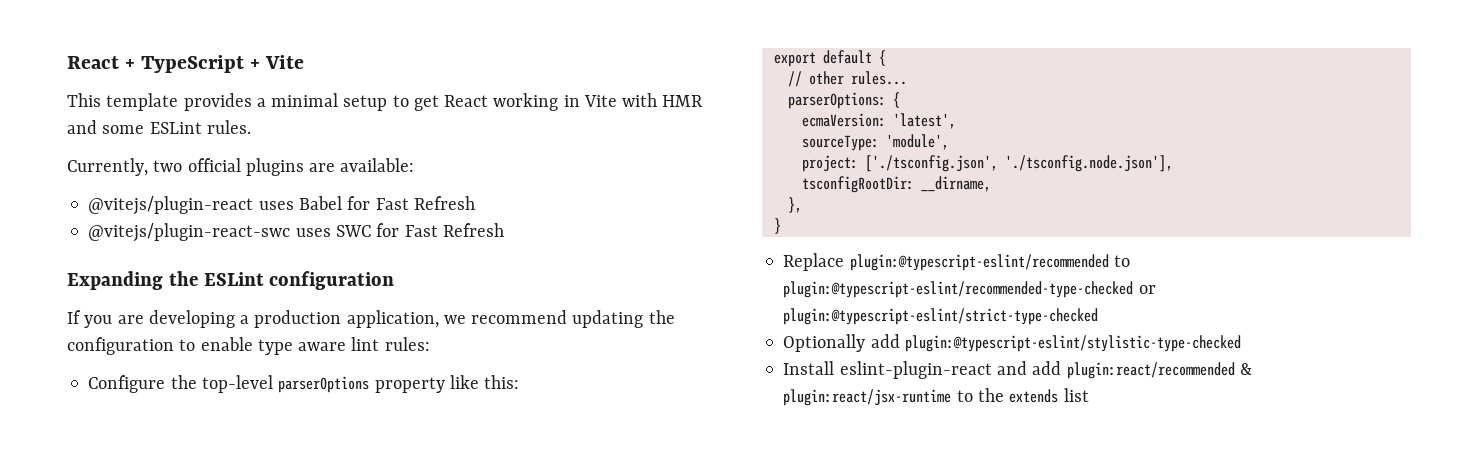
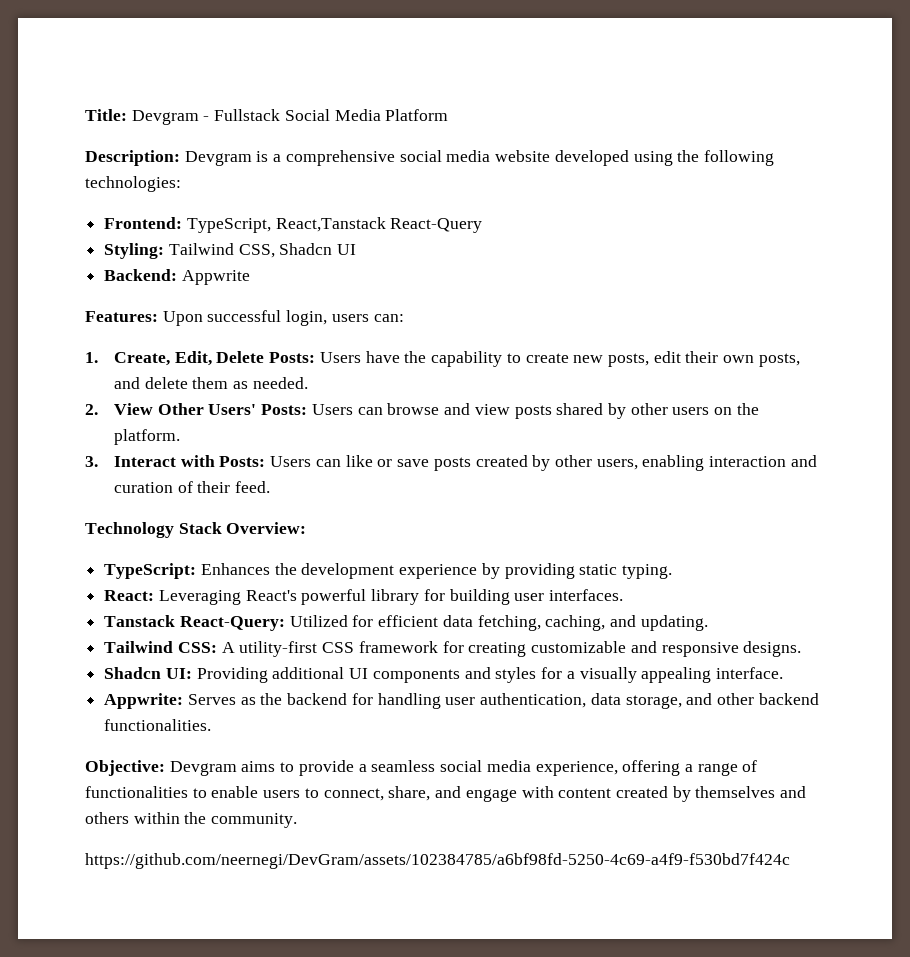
- React + TypeScript + Vite
- This template provides a minimal setup to get React working in Vite with HMR and some ESLint rules.
- Currently, two official plugins are available:
- @vitejs/plugin-react uses Babel for Fast Refresh
- @vitejs/plugin-react-swc uses SWC for Fast Refresh
- Expanding the ESLint configuration
- If you are developing a production application, we recommend updating the configuration to enable type aware lint rules:
- Configure the top-level parserOptions property like this:
- export default {
- // other rules...
- parserOptions: {
- ecmaVersion: 'latest',
- sourceType: 'module',
- project: ['./tsconfig.json', './tsconfig.node.json'],
- tsconfigRootDir: __dirname,
- },
- }
- Replace plugin:@typescript-eslint/recommended to plugin:@typescript-eslint/recommended-type-checked or plugin:@typescript-eslint/strict-type-checked
- Optionally add plugin:@typescript-eslint/stylistic-type-checked
- Install eslint-plugin-react and add plugin:react/recommended & plugin:react/jsx-runtime to the extends list
+ Title: Devgram - Fullstack Social Media Platform
+ Description: Devgram is a comprehensive social media website developed using the following technologies:
+ Frontend: TypeScript, React,Tanstack React-Query
+ Styling: Tailwind CSS, Shadcn UI
+ Backend: Appwrite
+ Features: Upon successful login, users can:
+ 1. Create, Edit, Delete Posts: Users have the capability to create new posts, edit their own posts, and delete them as needed.
+ 2. View Other Users' Posts: Users can browse and view posts shared by other users on the platform.
+ 3. Interact with Posts: Users can like or save posts created by other users, enabling interaction and curation of their feed.
+ Technology Stack Overview:
+ TypeScript: Enhances the development experience by providing static typing.
+ React: Leveraging React's powerful library for building user interfaces.
+ Tanstack React-Query: Utilized for efficient data fetching, caching, and updating.
+ Tailwind CSS: A utility-first CSS framework for creating customizable and responsive designs.
+ Shadcn UI: Providing additional UI components and styles for a visually appealing interface.
+ Appwrite: Serves as the backend for handling user authentication, data storage, and other backend functionalities.
+ Objective: Devgram aims to provide a seamless social media experience, offering a range of functionalities to enable users to connect, share, and engage with content created by themselves and others within the community.
+ https://github.com/neernegi/DevGram/assets/102384785/a6bf98fd-5250-4c69-a4f9-f530bd7f424c

